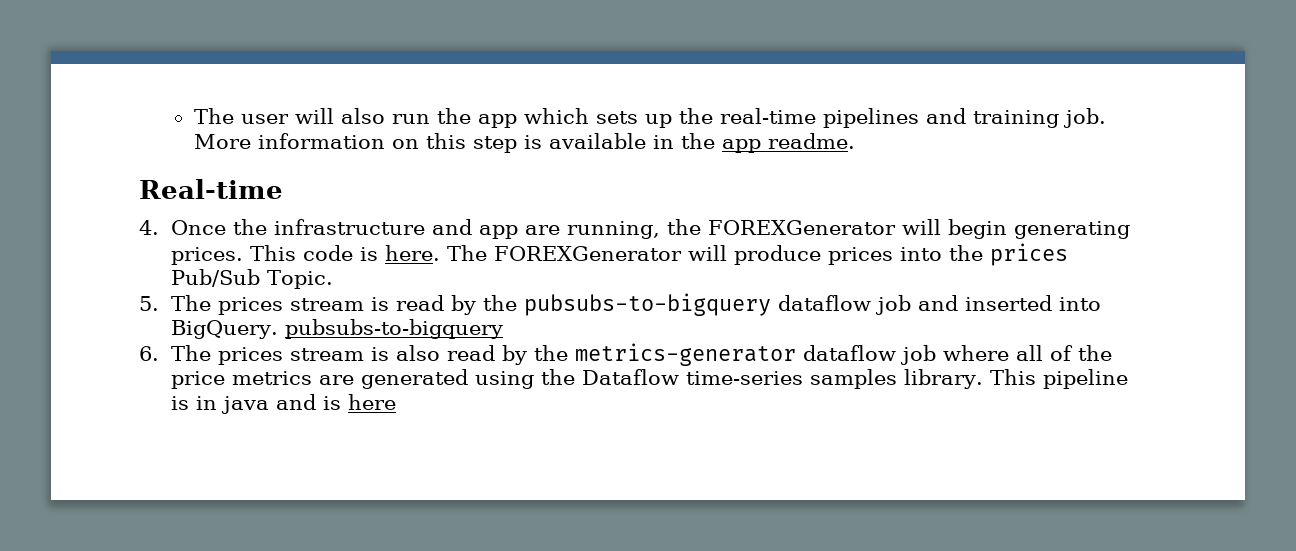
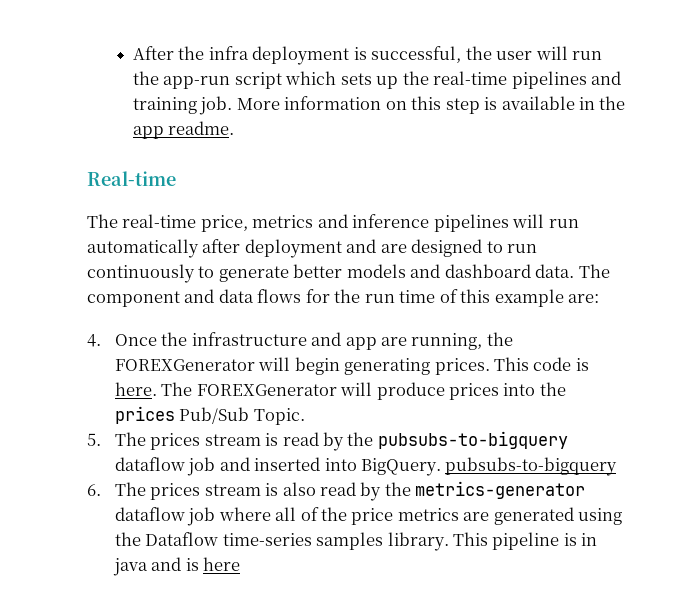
- The user will also run the app which sets up the real-time pipelines and training job.
+ After the infra deployment is successful, the user will run the app-run script which sets up the real-time pipelines and training job.
+ The real-time price, metrics and inference pipelines will run automatically after deployment and are designed to run continuously to generate better models and dashboard data. The component and data flows for the run time of this example are:

